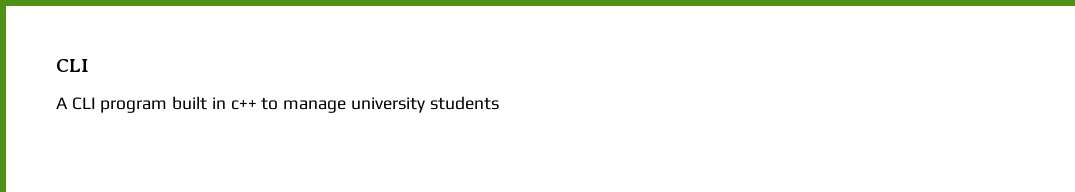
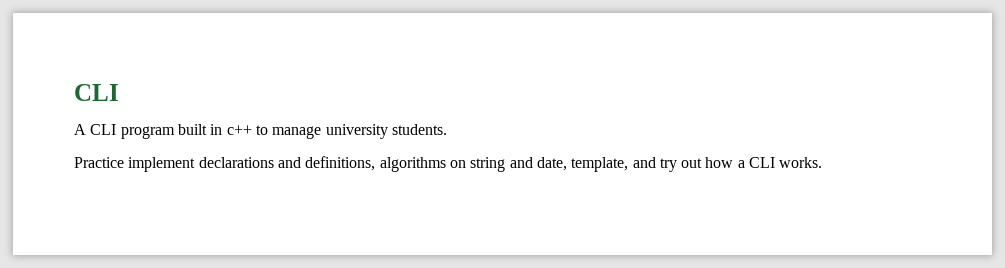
- A CLI program built in c++ to manage university students
+ A CLI program built in c++ to manage university students.
+ Practice implement declarations and definitions, algorithms on string and date, template, and try out how a CLI works.

